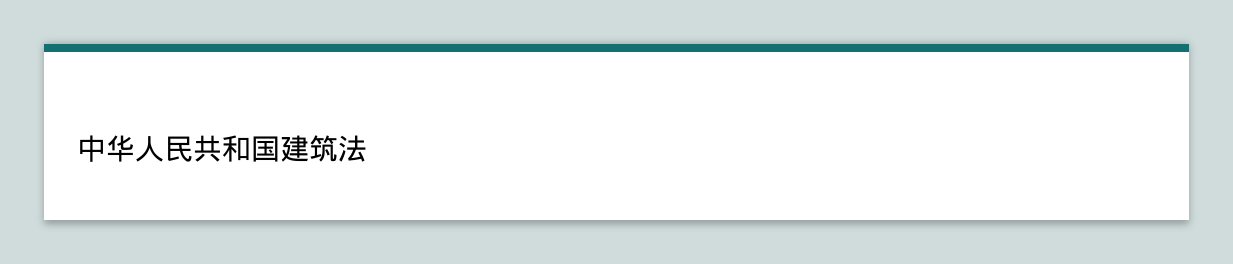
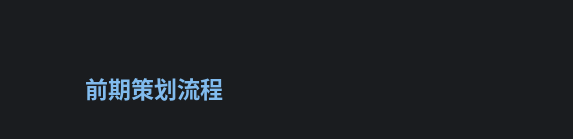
- 中华人民共和国建筑法
+ 前期策划流程

